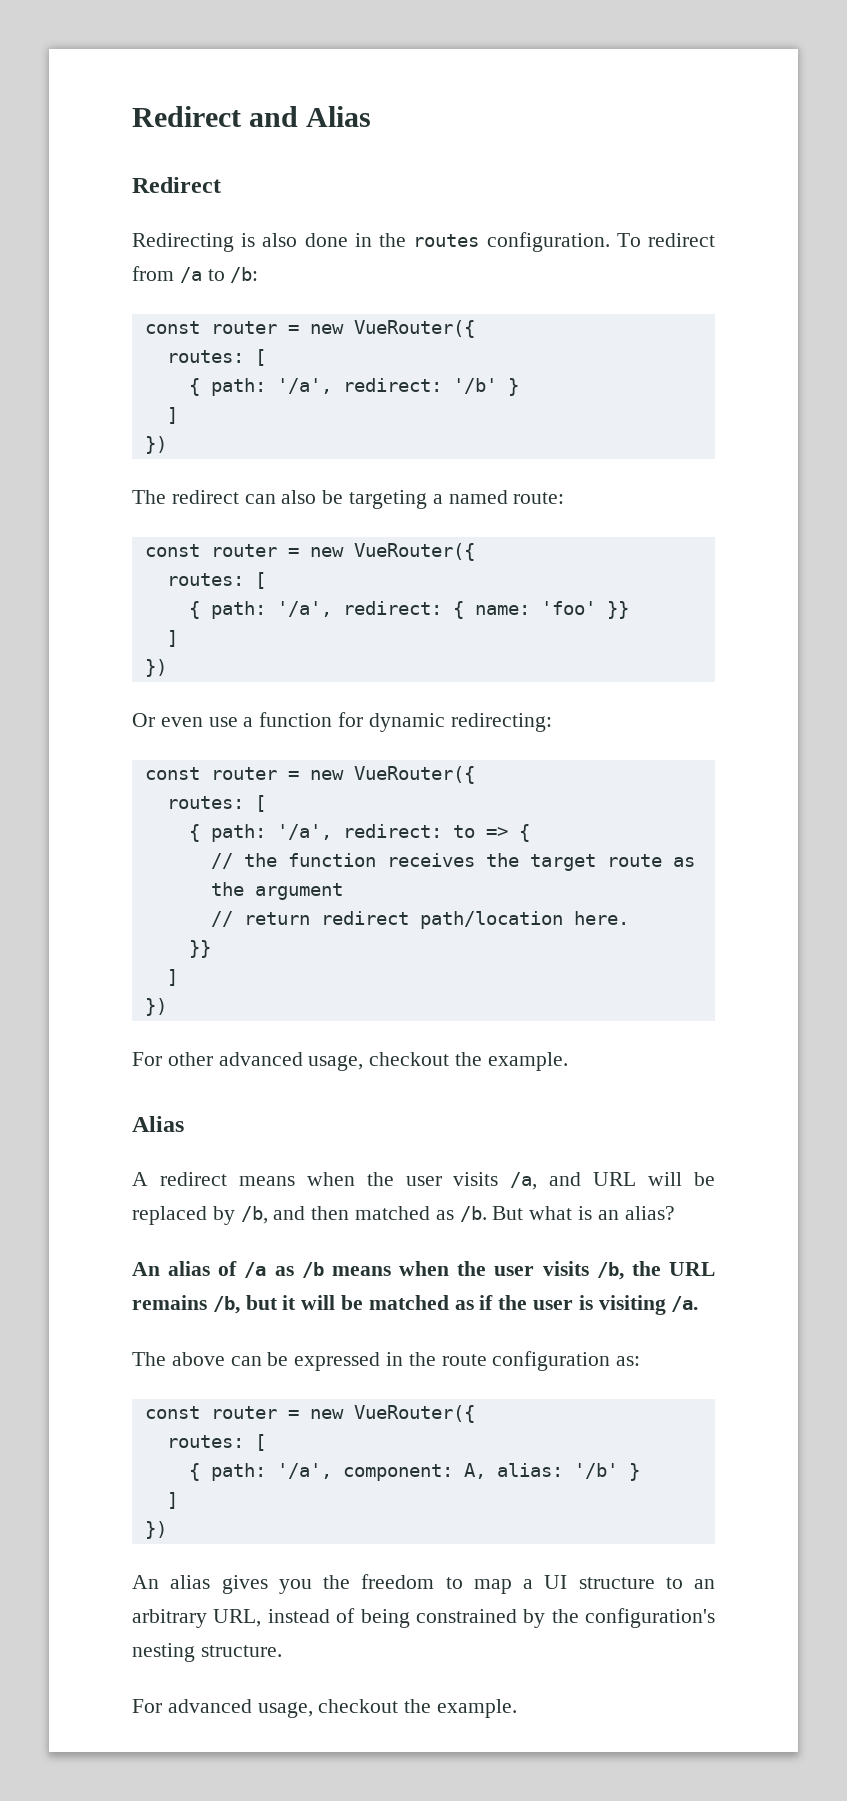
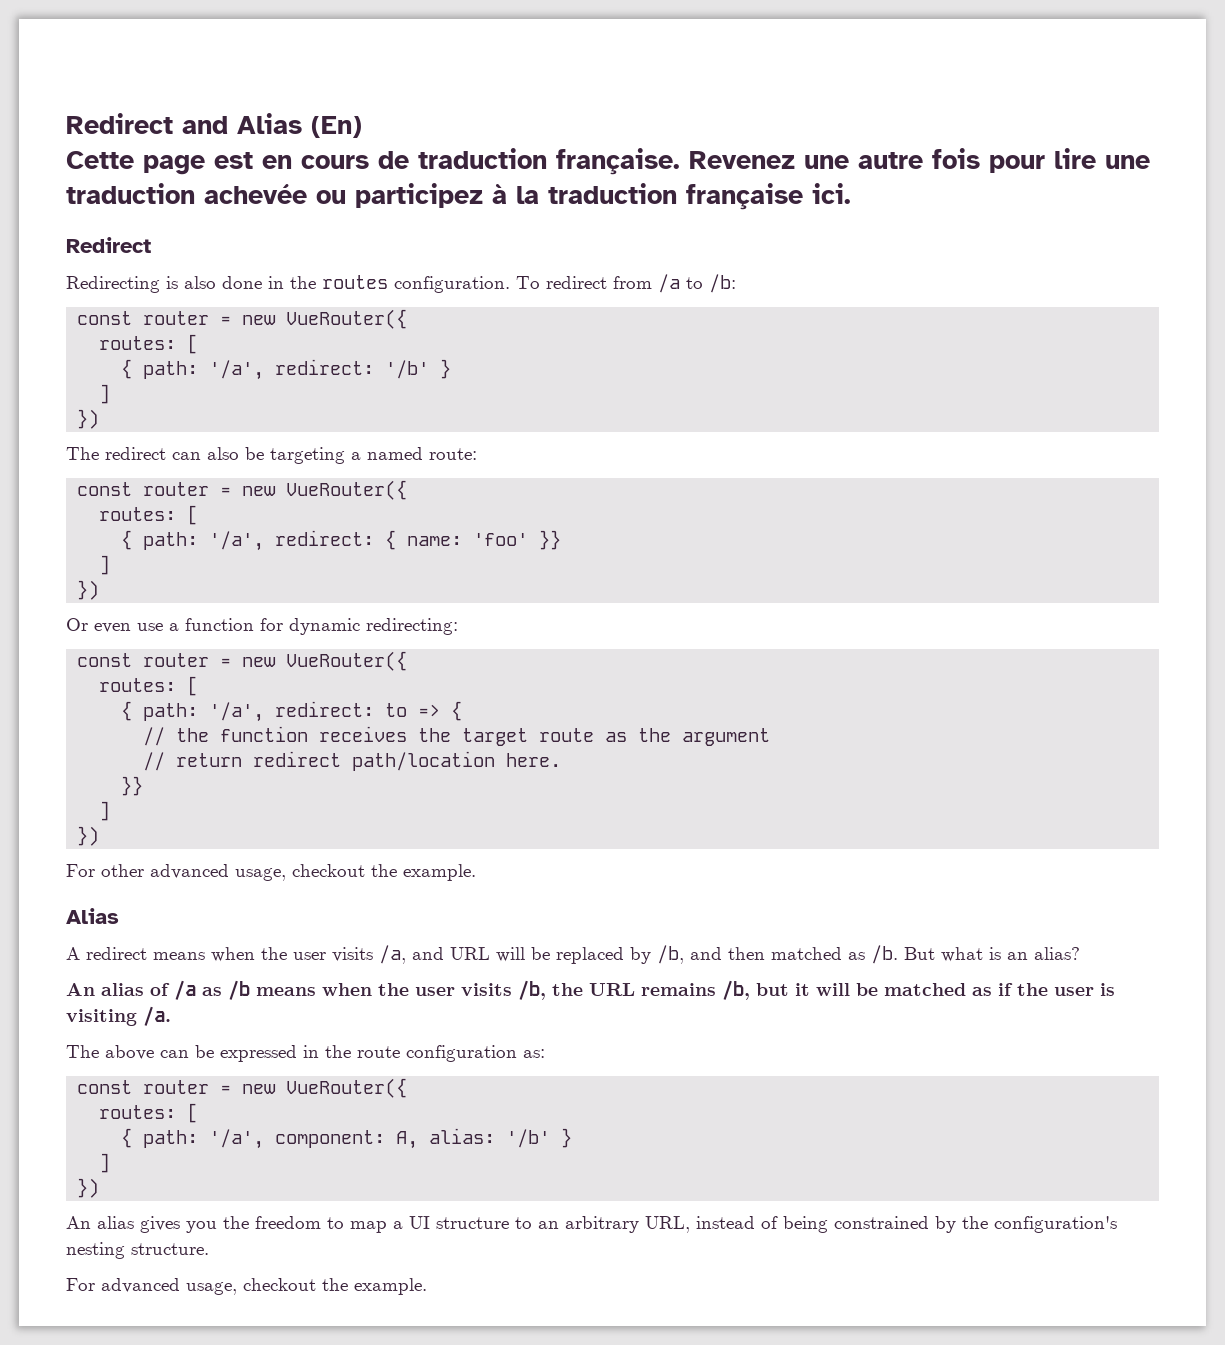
- Redirect and Alias
+ Redirect and Alias (En)
+ Cette page est en cours de traduction française. Revenez une autre fois pour lire une traduction achevée ou participez à la traduction française ici.

